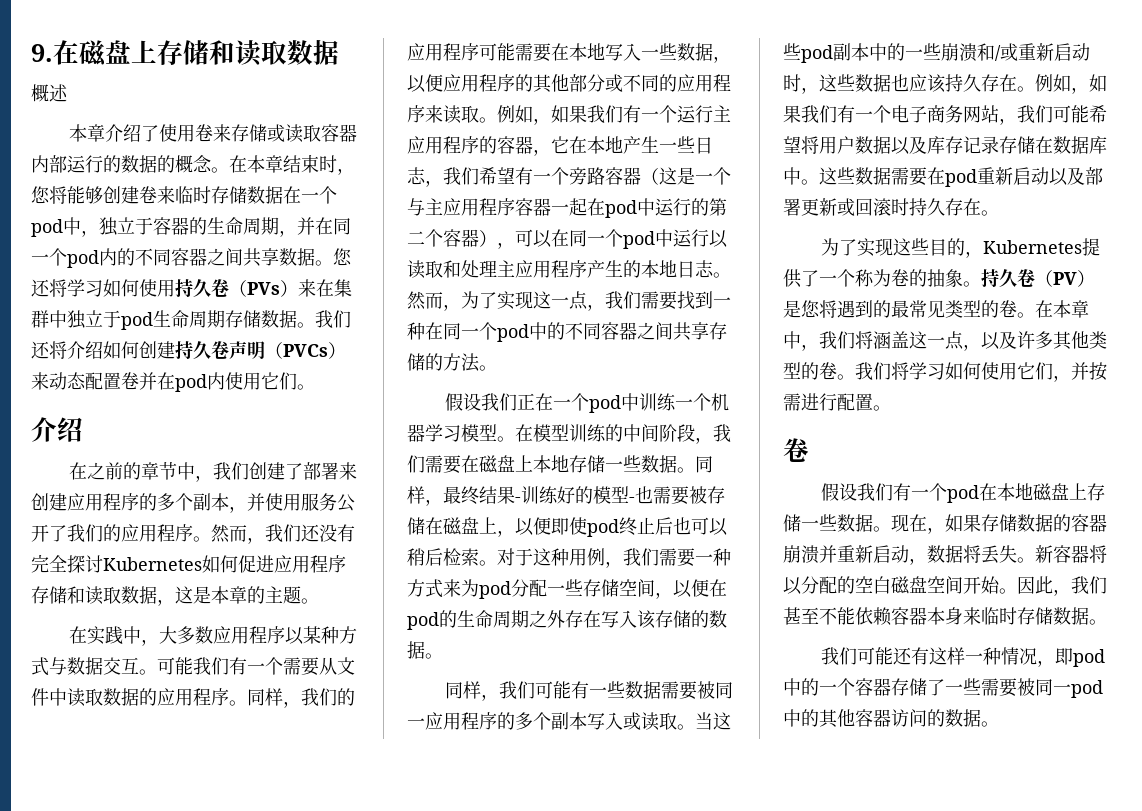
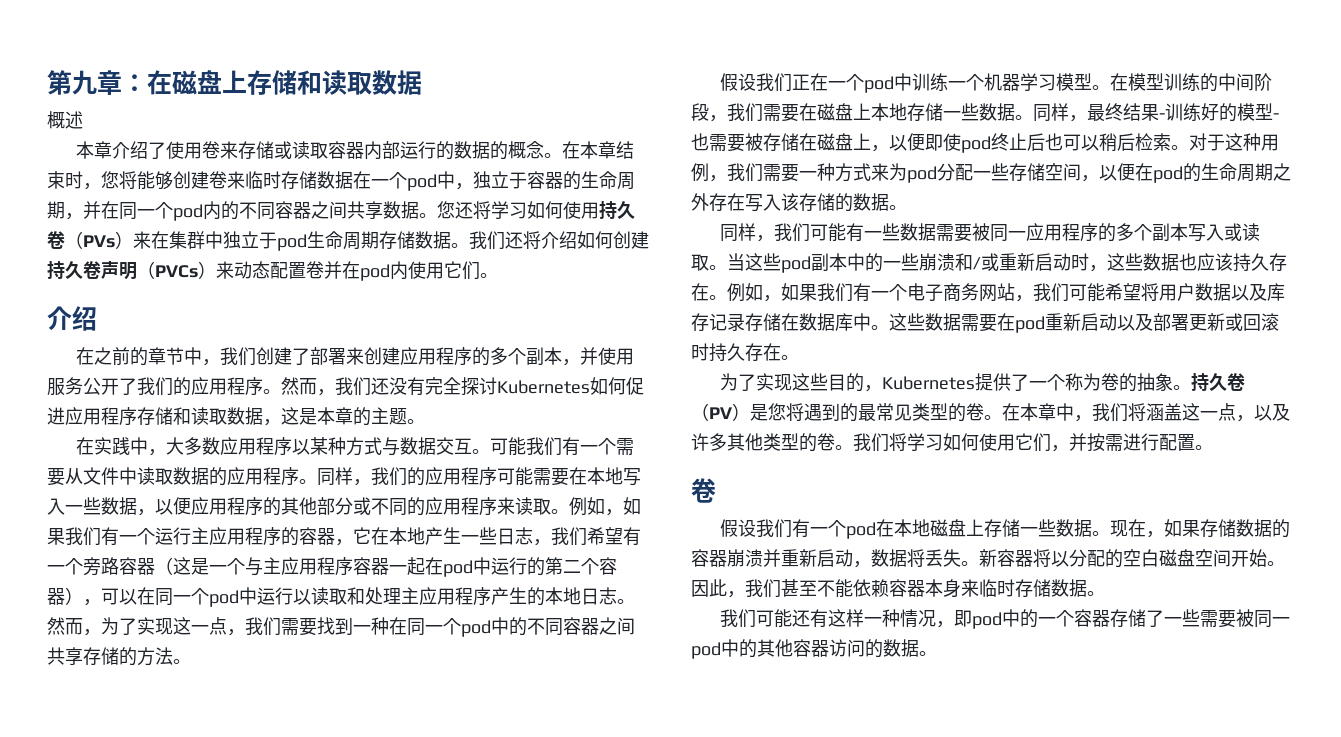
- 9.在磁盘上存储和读取数据
+ 第九章：在磁盘上存储和读取数据

